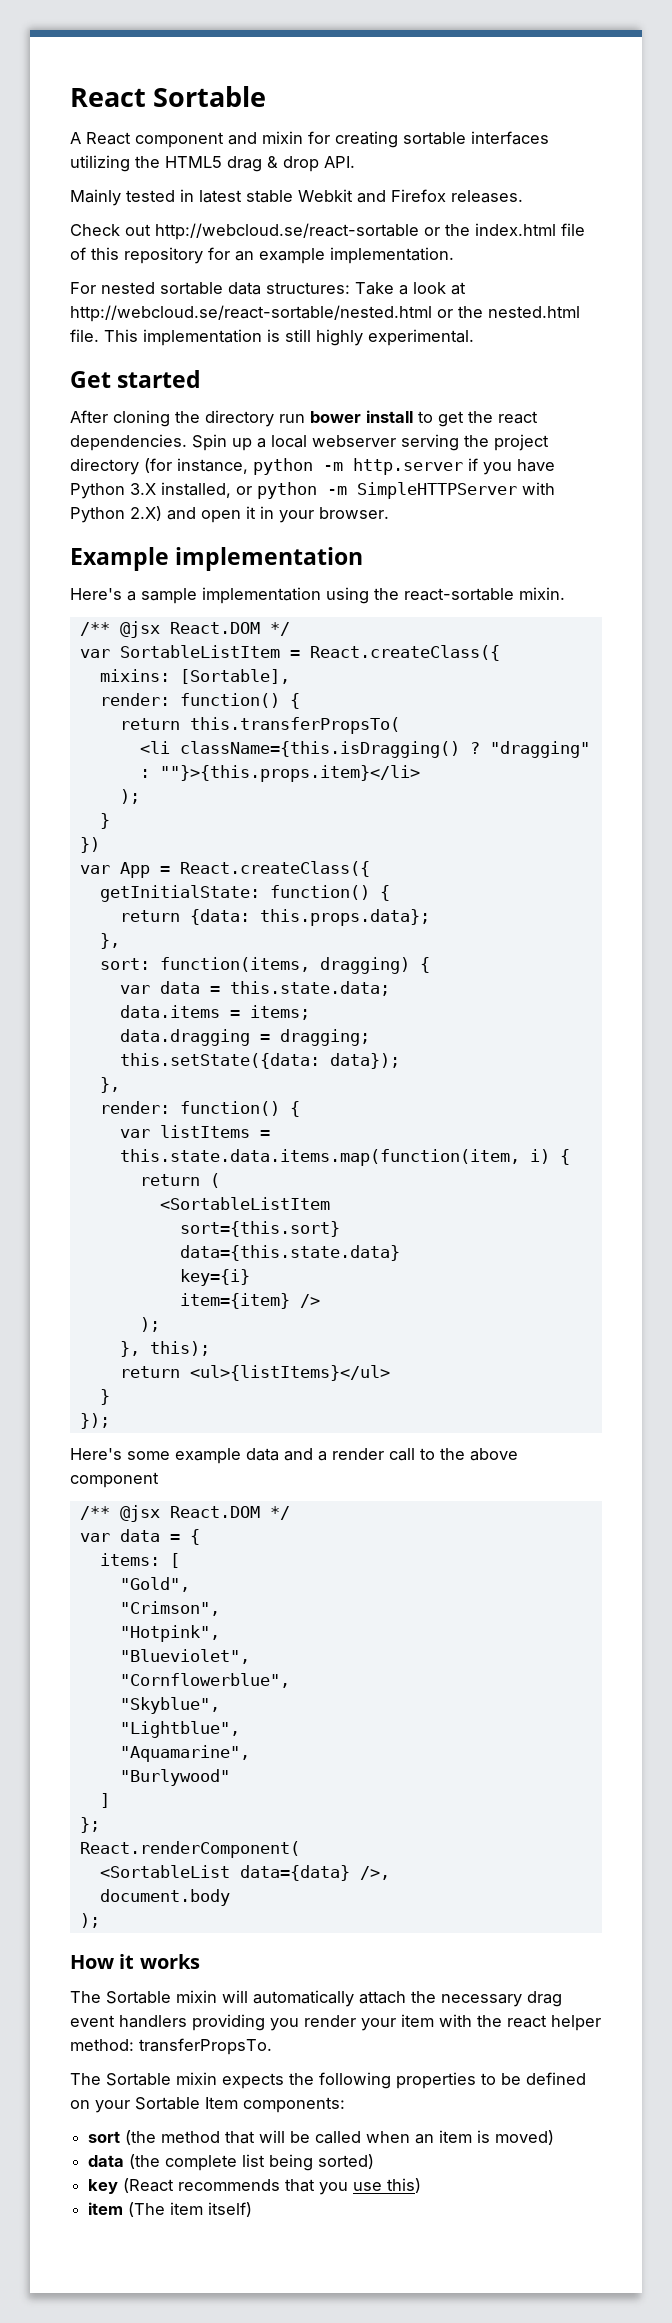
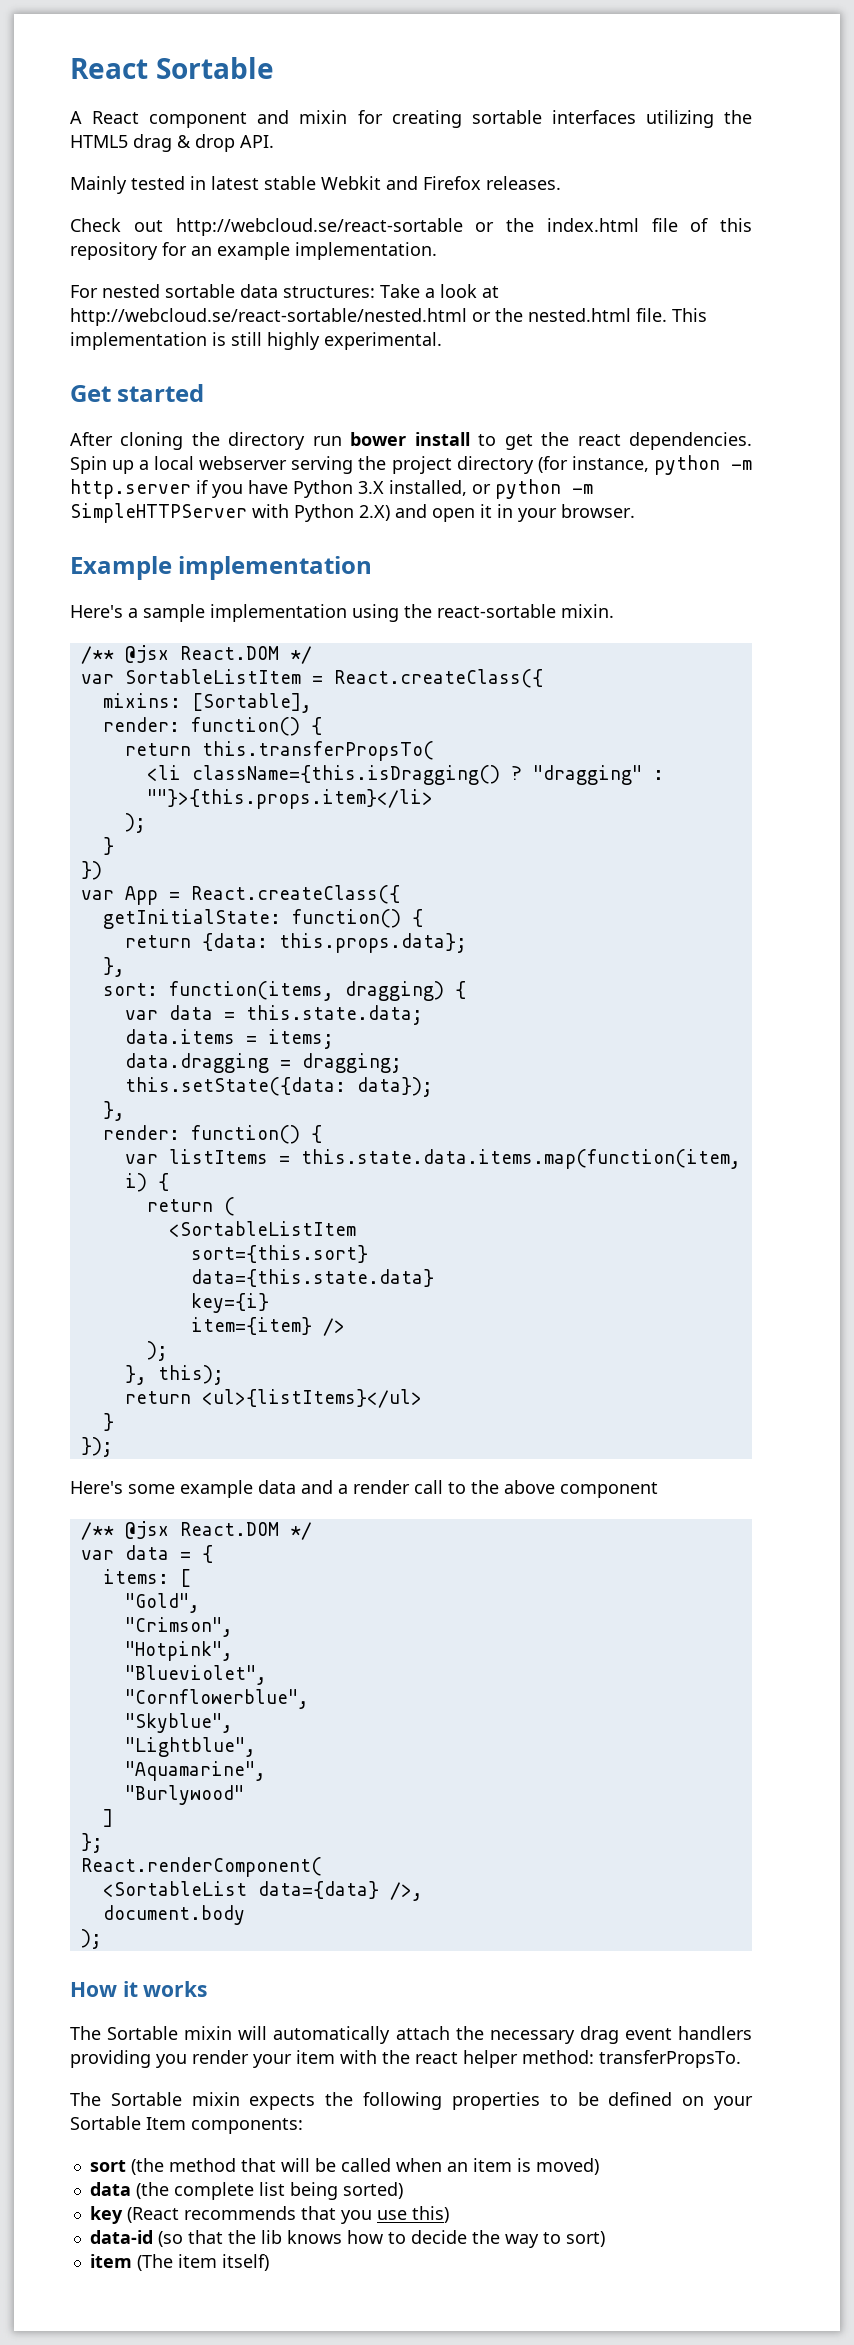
+ data-id (so that the lib knows how to decide the way to sort)

